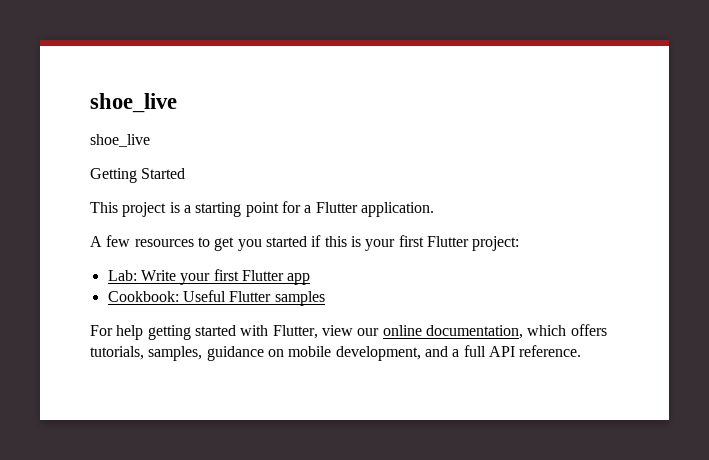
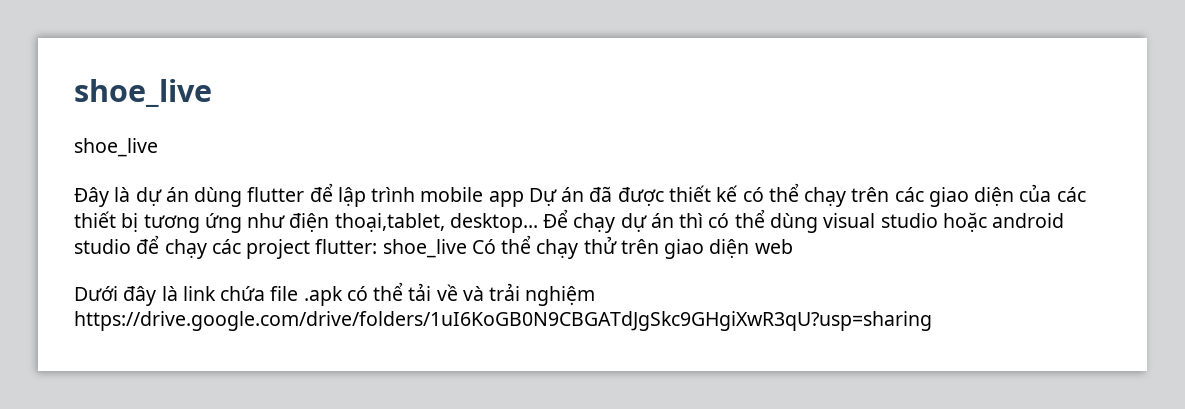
- Getting Started
- This project is a starting point for a Flutter application.
- A few resources to get you started if this is your first Flutter project:
- Lab: Write your first Flutter app
- Cookbook: Useful Flutter samples
- For help getting started with Flutter, view our online documentation, which offers tutorials, samples, guidance on mobile development, and a full API reference.
+ Đây là dự án dùng flutter để lập trình mobile app Dự án đã được thiết kế có thể chạy trên các giao diện của các thiết bị tương ứng như điện thoại,tablet, desktop... Để chạy dự án thì có thể dùng visual studio hoặc android studio để chạy các project flutter: shoe_live Có thể chạy thử trên giao diện web
+ Dưới đây là link chứa file .apk có thể tải về và trải nghiệm https://drive.google.com/drive/folders/1uI6KoGB0N9CBGATdJgSkc9GHgiXwR3qU?usp=sharing

